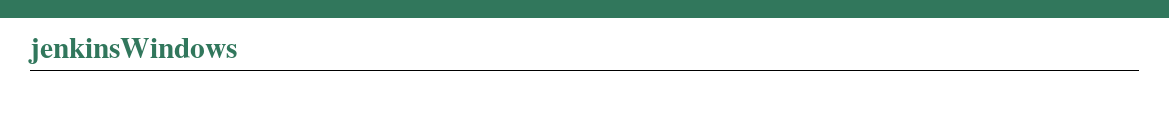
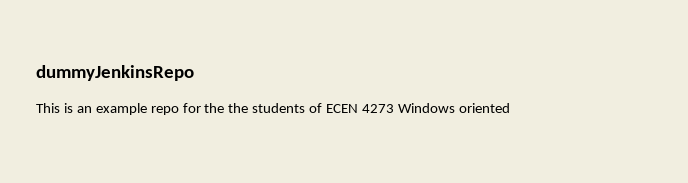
- jenkinsWindows
+ dummyJenkinsRepo
+ This is an example repo for the the students of ECEN 4273 Windows oriented

